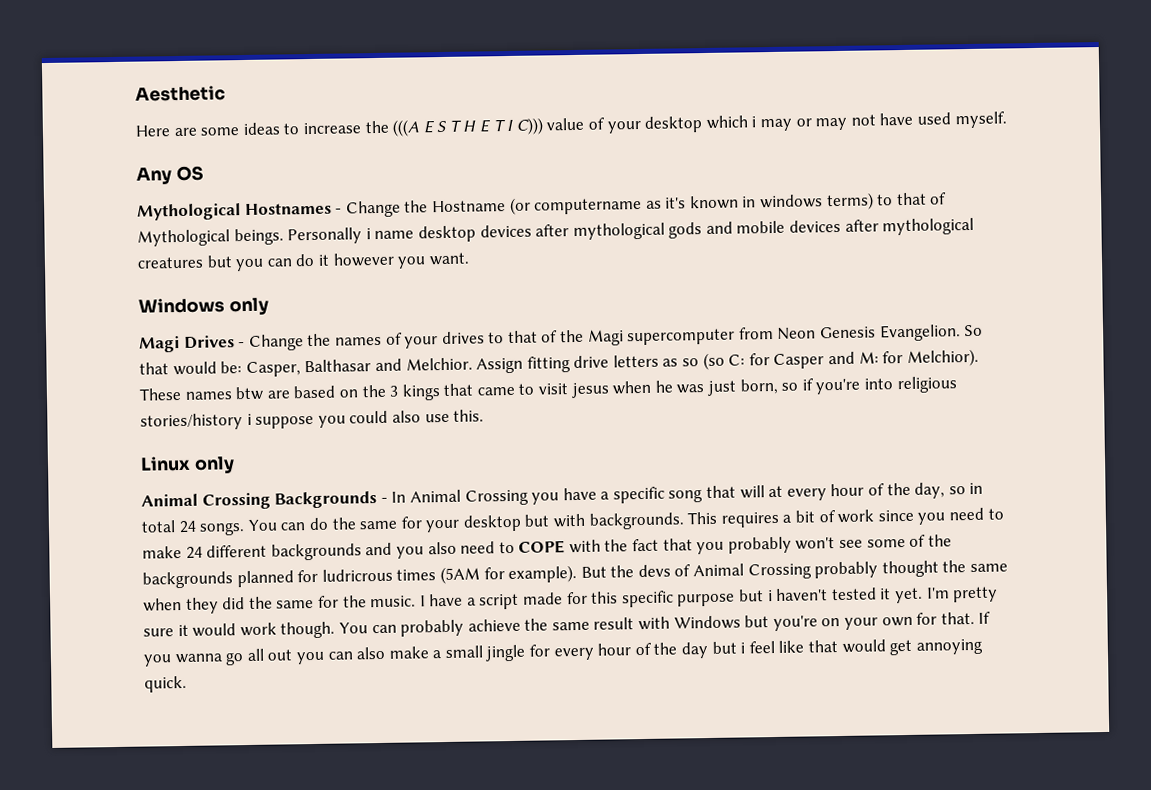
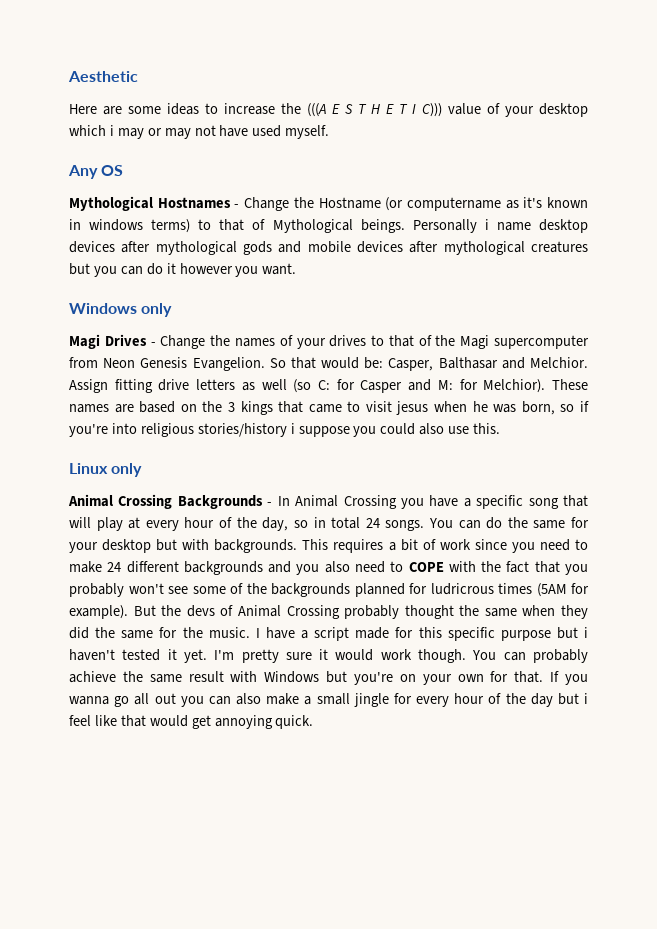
- Assign fitting drive letters as so (so C: for Casper and M: for Melchior).
+ Assign fitting drive letters as well (so C: for Casper and M: for Melchior).
- These names btw are based on the 3 kings that came to visit jesus when he was just born, so if you're into religious stories/history i suppose you could also use this.
+ These names are based on the 3 kings that came to visit jesus when he was born, so if you're into religious stories/history i suppose you could also use this.
- Animal Crossing Backgrounds - In Animal Crossing you have a specific song that will at every hour of the day, so in total 24 songs.
+ Animal Crossing Backgrounds - In Animal Crossing you have a specific song that will play at every hour of the day, so in total 24 songs.

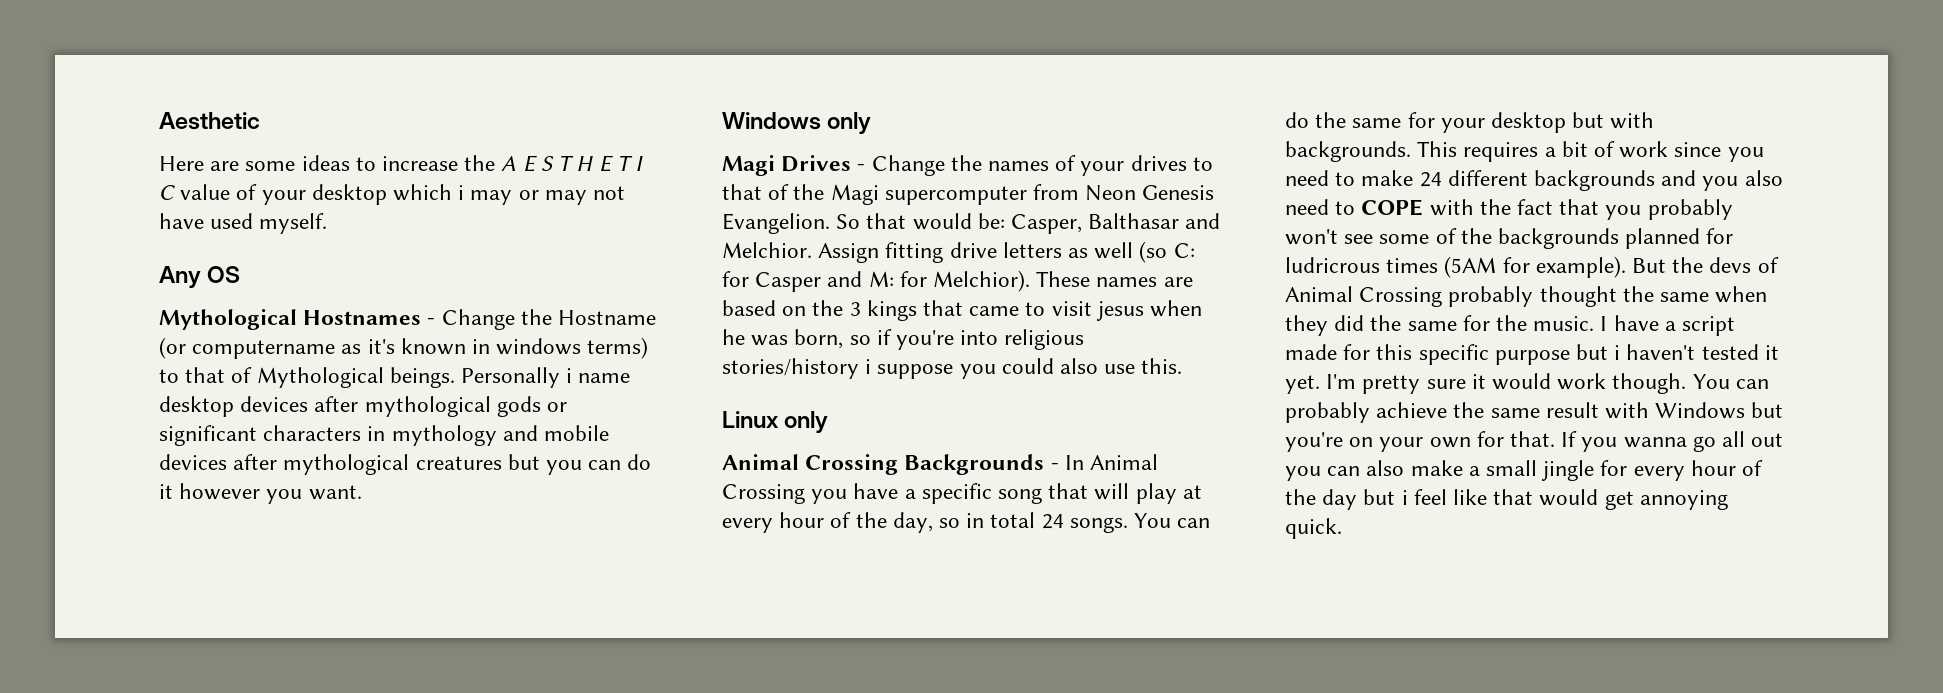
- Here are some ideas to increase the (((A E S T H E T I C))) value of your desktop which i may or may not have used myself.
+ Here are some ideas to increase the A E S T H E T I C value of your desktop which i may or may not have used myself.
- Personally i name desktop devices after mythological gods and mobile devices after mythological creatures but you can do it however you want.
+ Personally i name desktop devices after mythological gods or significant characters in mythology and mobile devices after mythological creatures but you can do it however you want.

